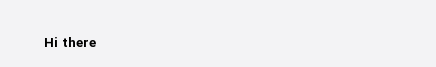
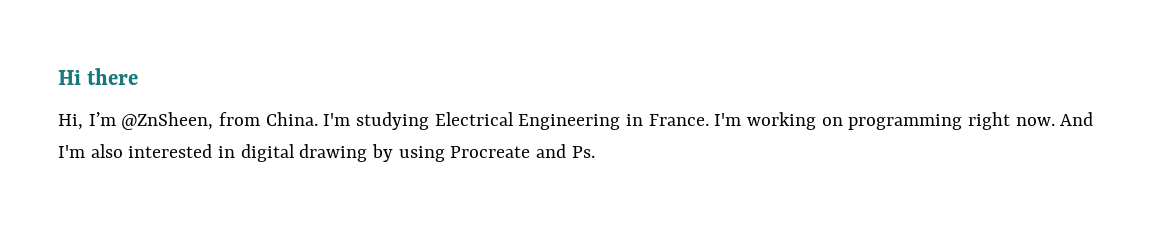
+ Hi, I’m @ZnSheen, from China. I'm studying Electrical Engineering in France. I'm working on programming right now. And I'm also interested in digital drawing by using Procreate and Ps.

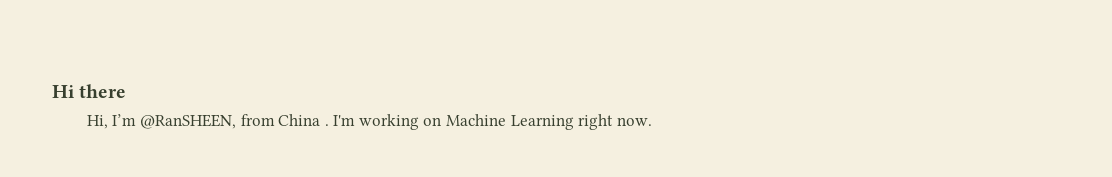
- Hi, I’m @ZnSheen, from China. I'm studying Electrical Engineering in France. I'm working on programming right now. And I'm also interested in digital drawing by using Procreate and Ps.
+ Hi, I’m @RanSHEEN, from China . I'm working on Machine Learning right now.

